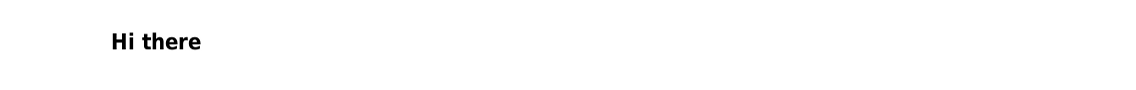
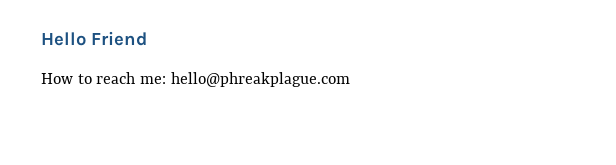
- Hi there
+ Hello Friend
+ How to reach me: hello@phreakplague.com

